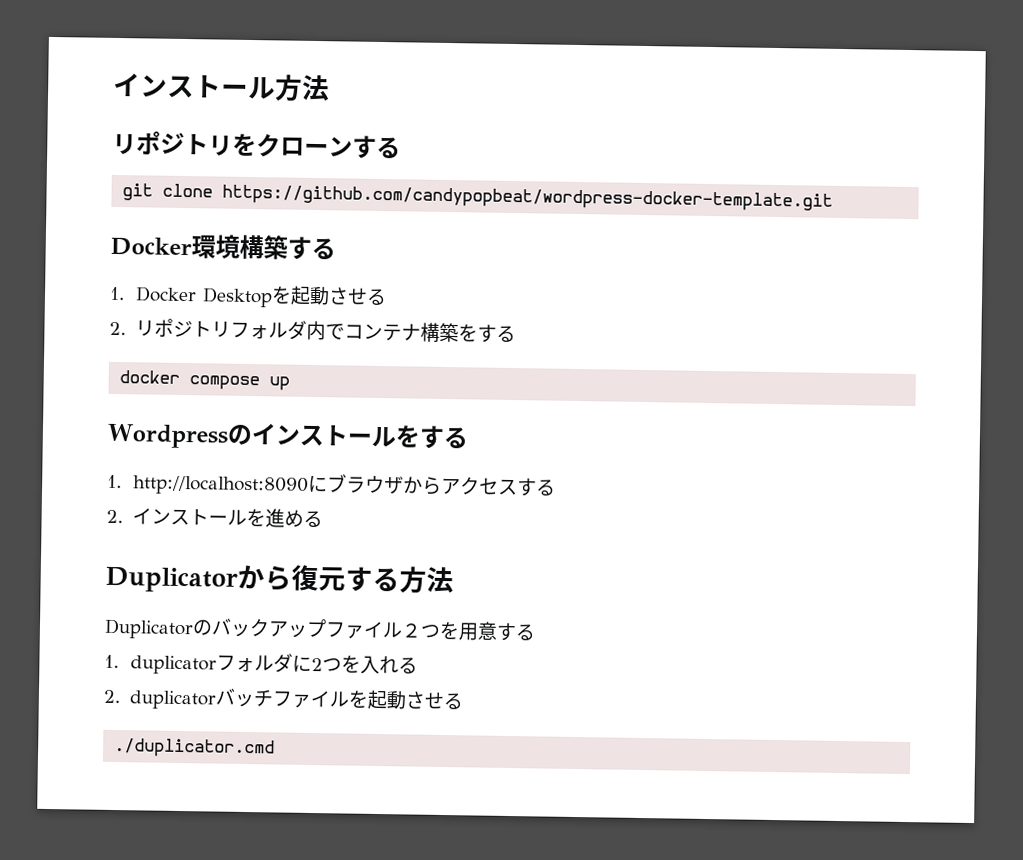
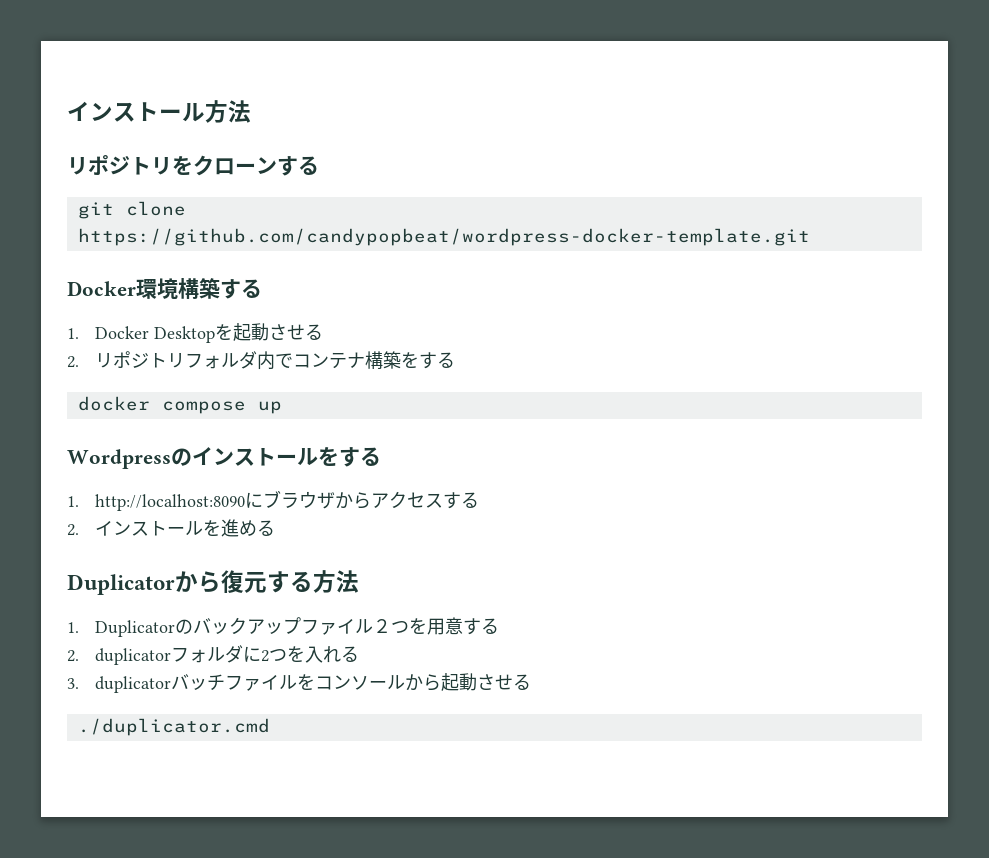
- Duplicatorのバックアップファイル２つを用意する
+ 1. Duplicatorのバックアップファイル２つを用意する
- 1. duplicatorフォルダに2つを入れる
+ 2. duplicatorフォルダに2つを入れる
- 2. duplicatorバッチファイルを起動させる
+ 3. duplicatorバッチファイルをコンソールから起動させる

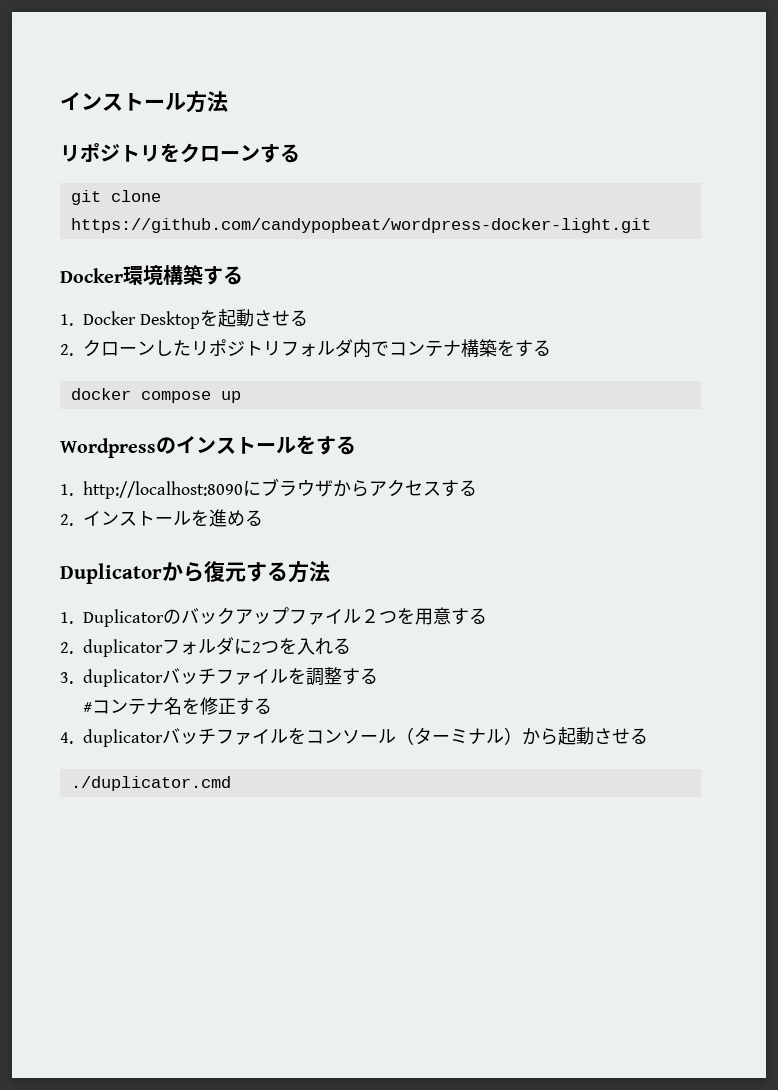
- git clone https://github.com/candypopbeat/wordpress-docker-template.git
+ git clone https://github.com/candypopbeat/wordpress-docker-light.git
- 2.リポジトリフォルダ内でコンテナ構築をする
+ 2.クローンしたリポジトリフォルダ内でコンテナ構築をする
- 3. duplicatorバッチファイルをコンソールから起動させる
+ 3. duplicatorバッチファイルを調整する
+ #コンテナ名を修正する
+ 4. duplicatorバッチファイルをコンソール（ターミナル）から起動させる

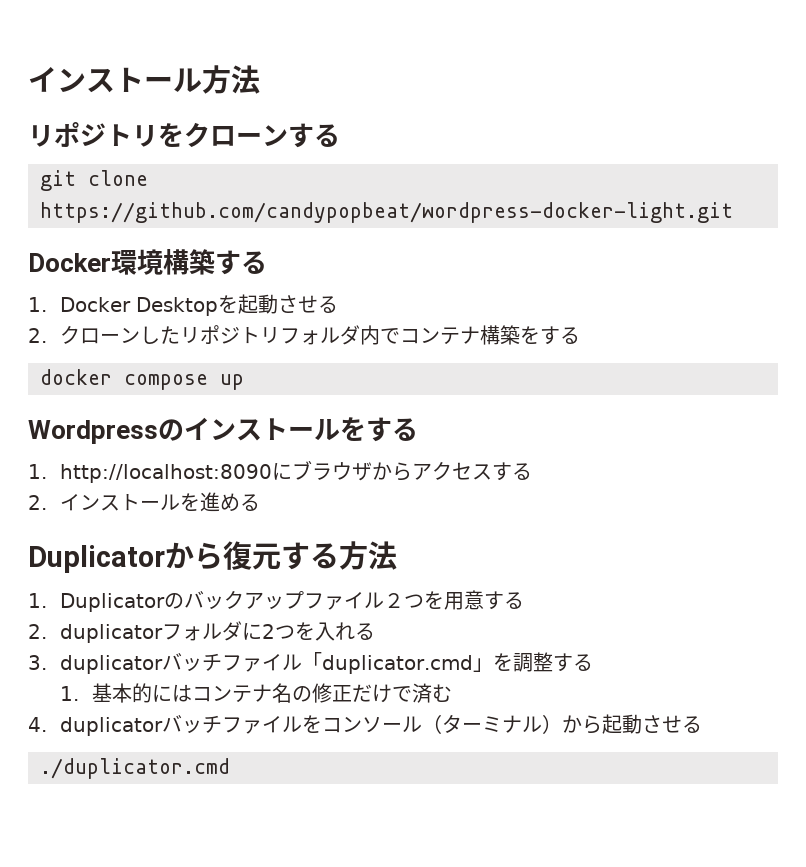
- 3. duplicatorバッチファイルを調整する
+ 3. duplicatorバッチファイル「duplicator.cmd」を調整する
- #コンテナ名を修正する
+ 1.基本的にはコンテナ名の修正だけで済む

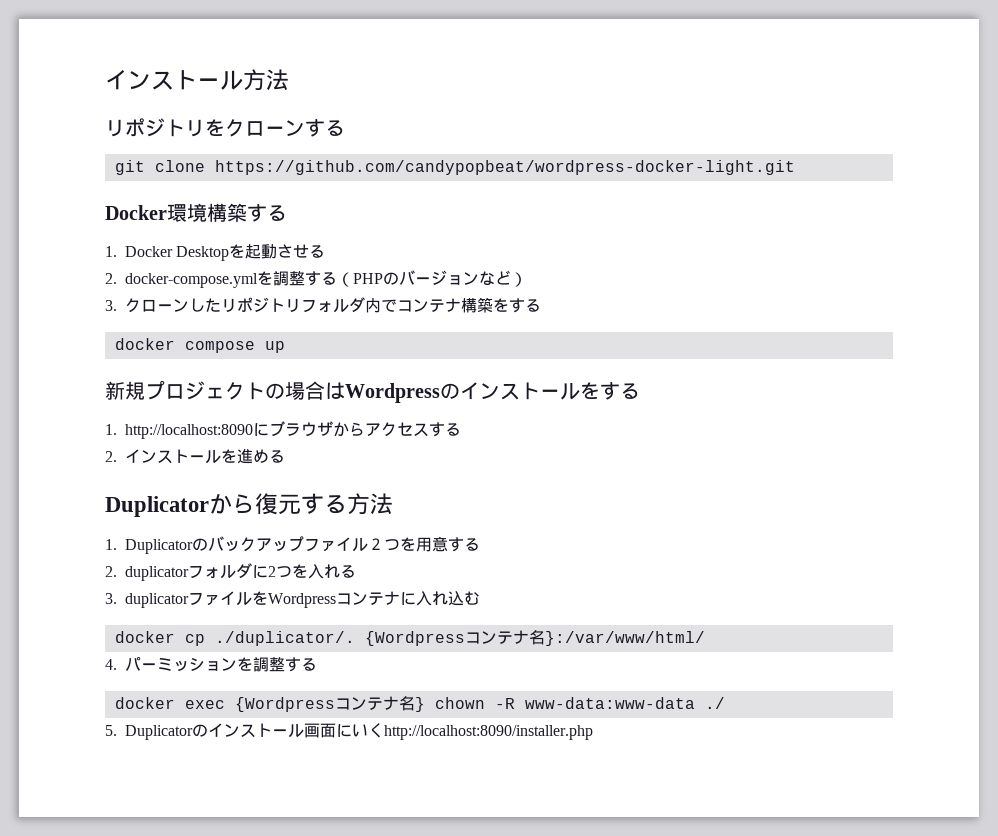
- 2.クローンしたリポジトリフォルダ内でコンテナ構築をする
+ 2. docker-compose.ymlを調整する（PHPのバージョンなど）
+ 3.クローンしたリポジトリフォルダ内でコンテナ構築をする
- Wordpressのインストールをする
+ 新規プロジェクトの場合はWordpressのインストールをする
- 3. duplicatorバッチファイル「duplicator.cmd」を調整する
- 1.基本的にはコンテナ名の修正だけで済む
- 4. duplicatorバッチファイルをコンソール（ターミナル）から起動させる
- ./duplicator.cmd
+ 3. duplicatorファイルをWordpressコンテナに入れ込む
+ docker cp ./duplicator/. {Wordpressコンテナ名}:/var/www/html/
+ 4.パーミッションを調整する
+ docker exec {Wordpressコンテナ名} chown -R www-data:www-data ./
+ 5. Duplicatorのインストール画面にいくhttp://localhost:8090/installer.php

